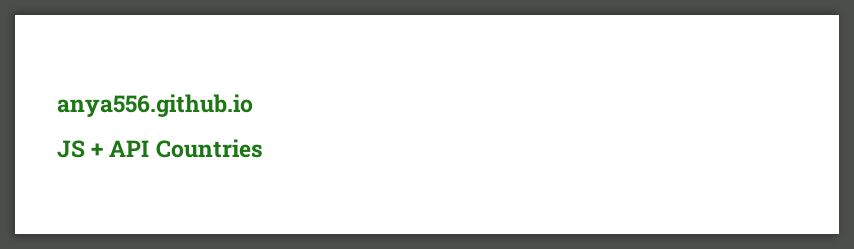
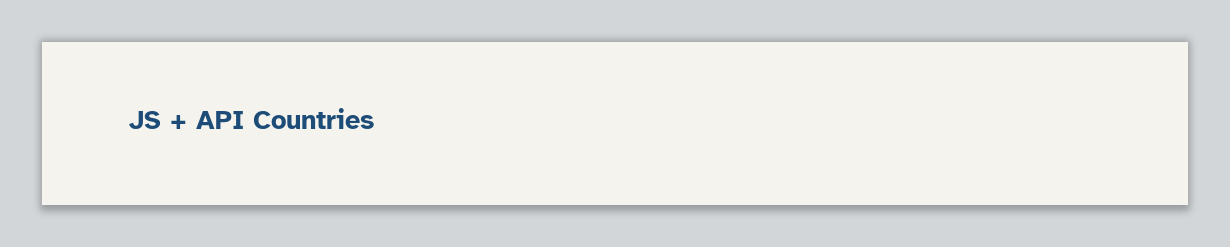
- anya556.github.io

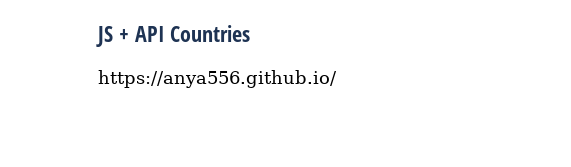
+ https://anya556.github.io/

